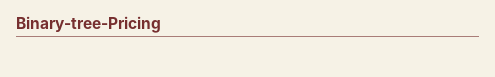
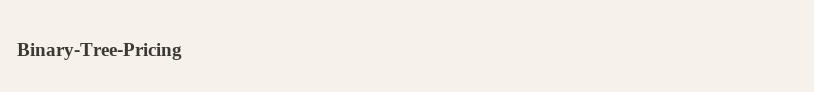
- Binary-tree-Pricing
+ Binary-Tree-Pricing

